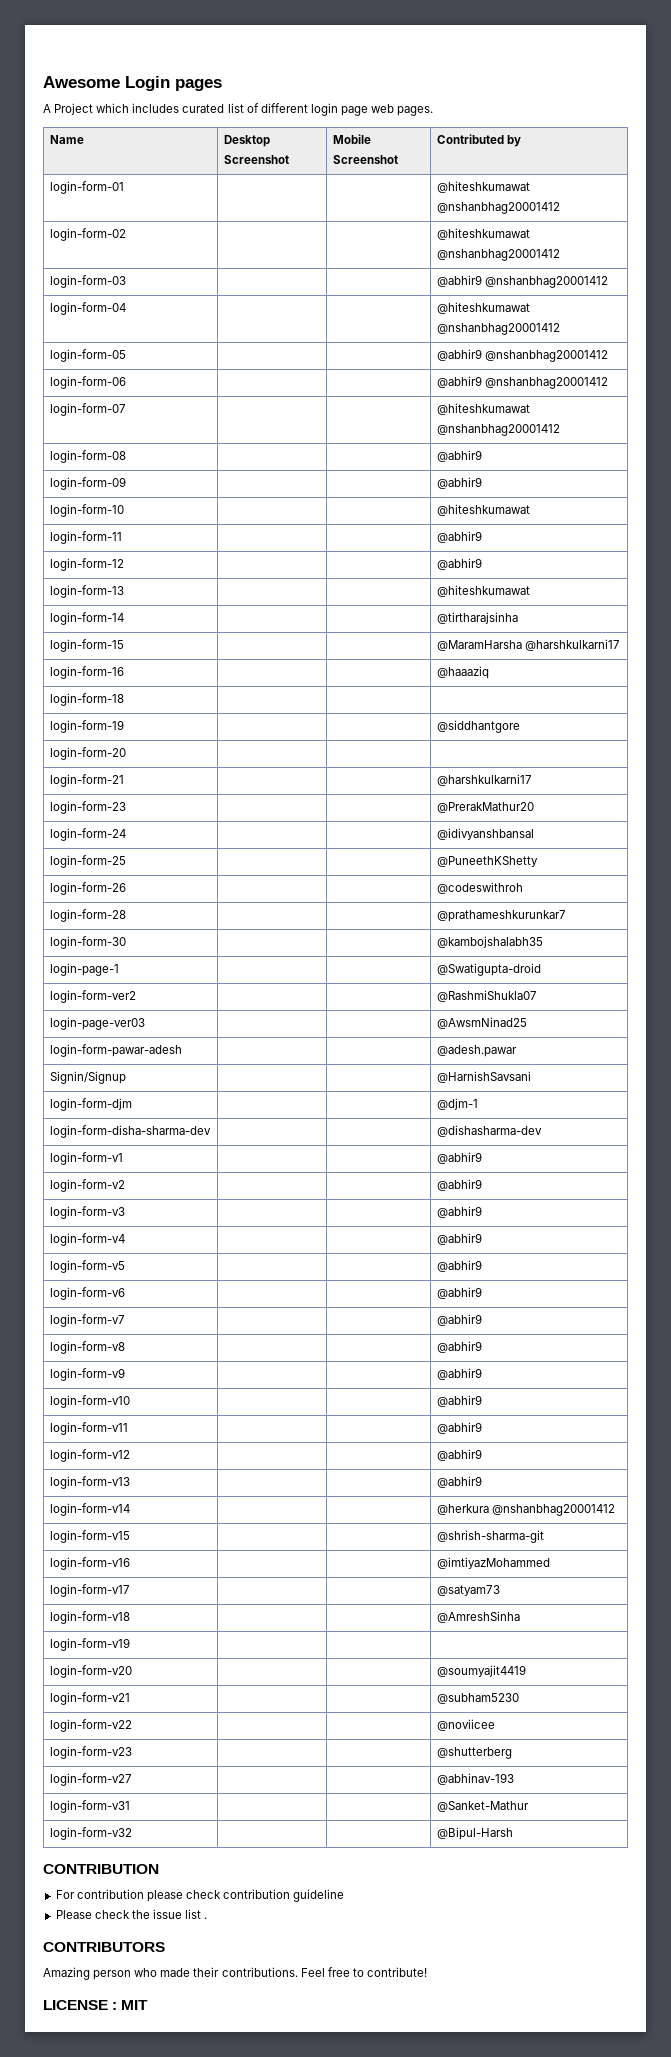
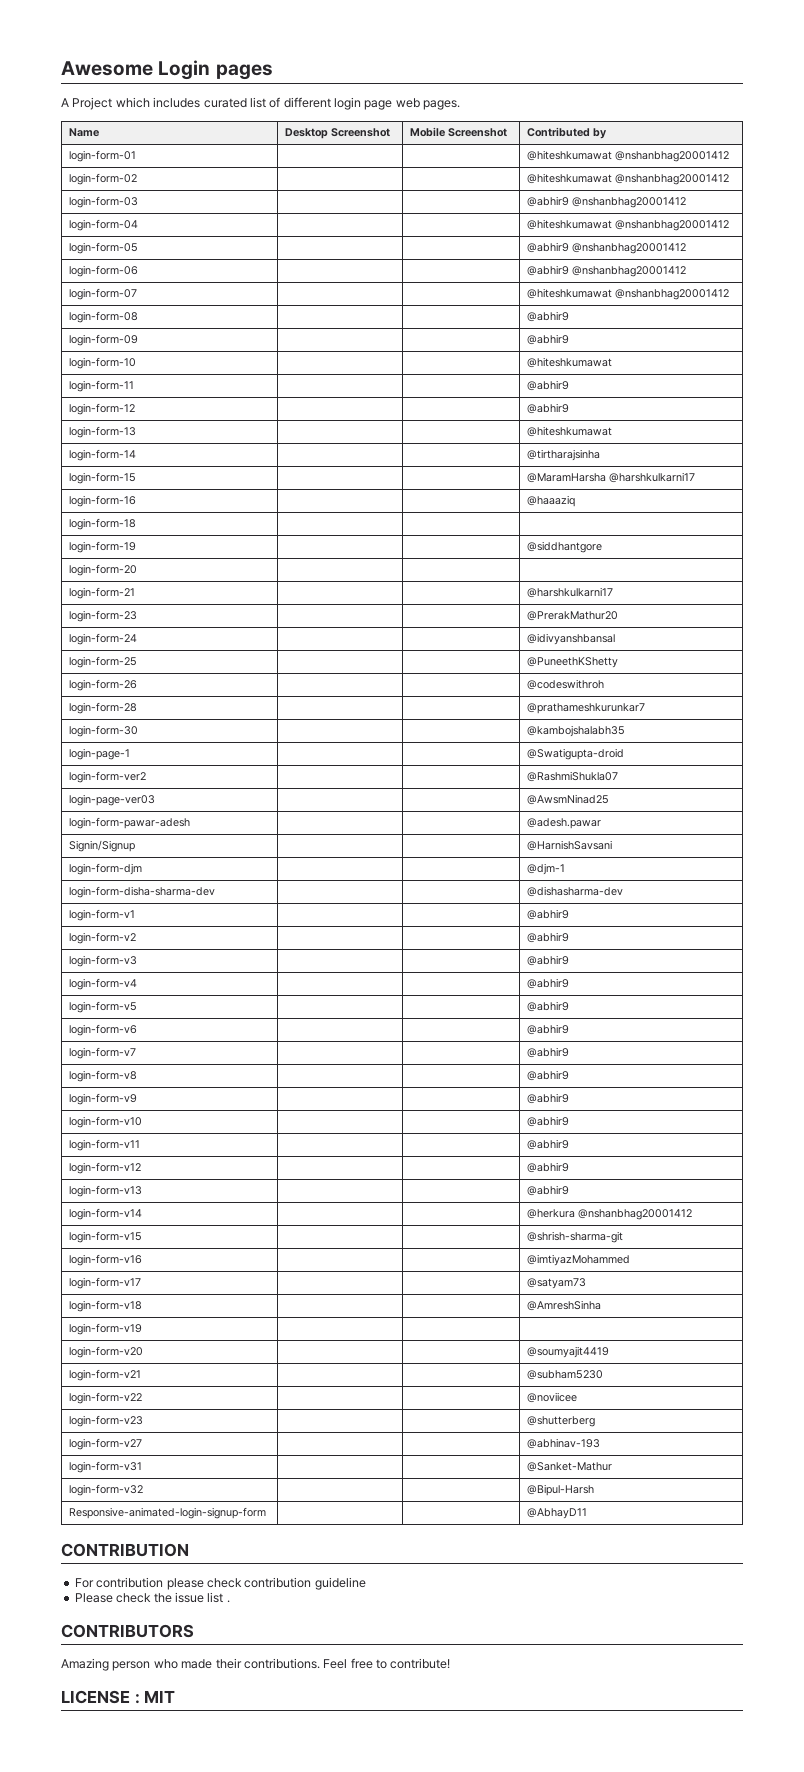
+ Responsive-animated-login-signup-form | | | @AbhayD11

